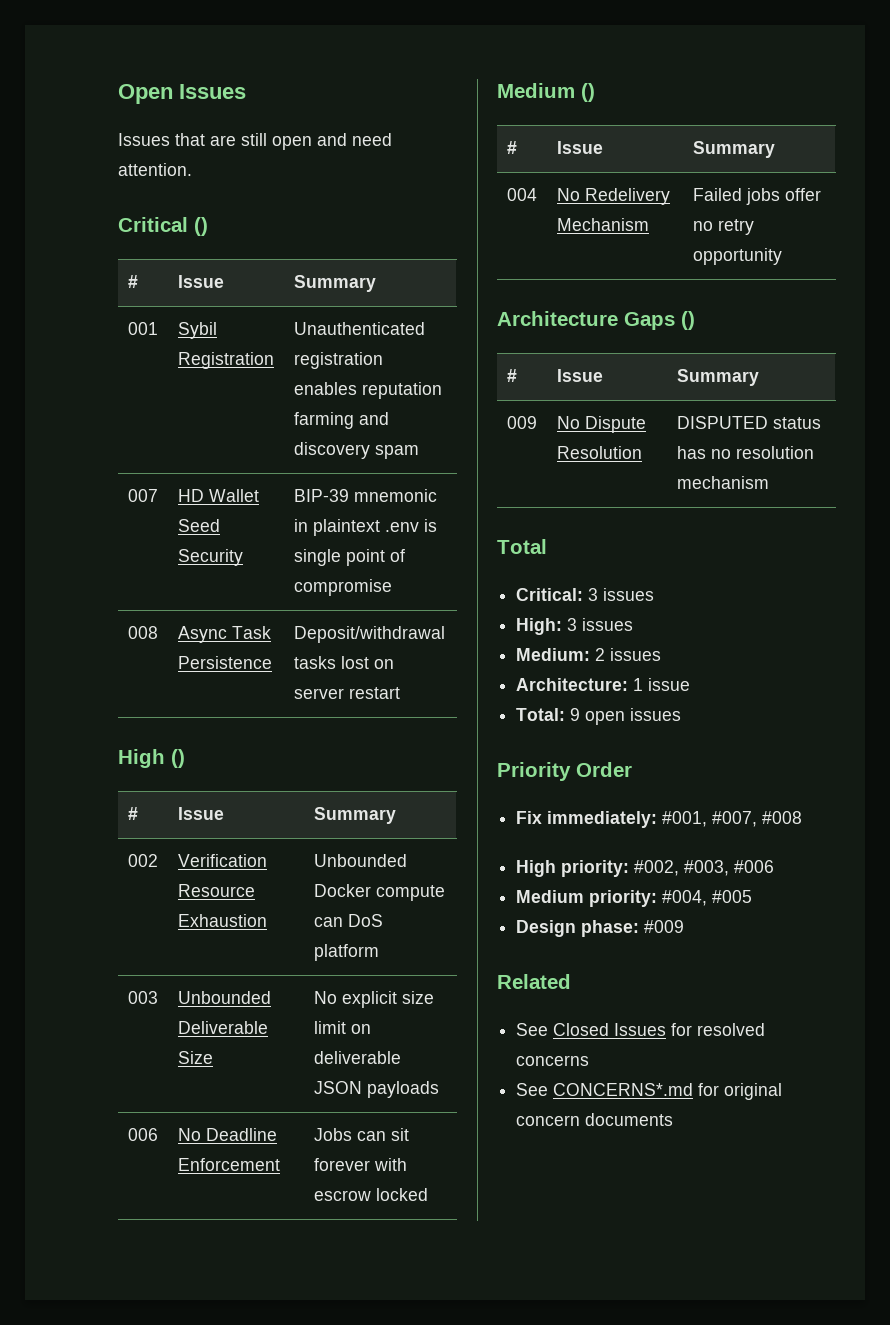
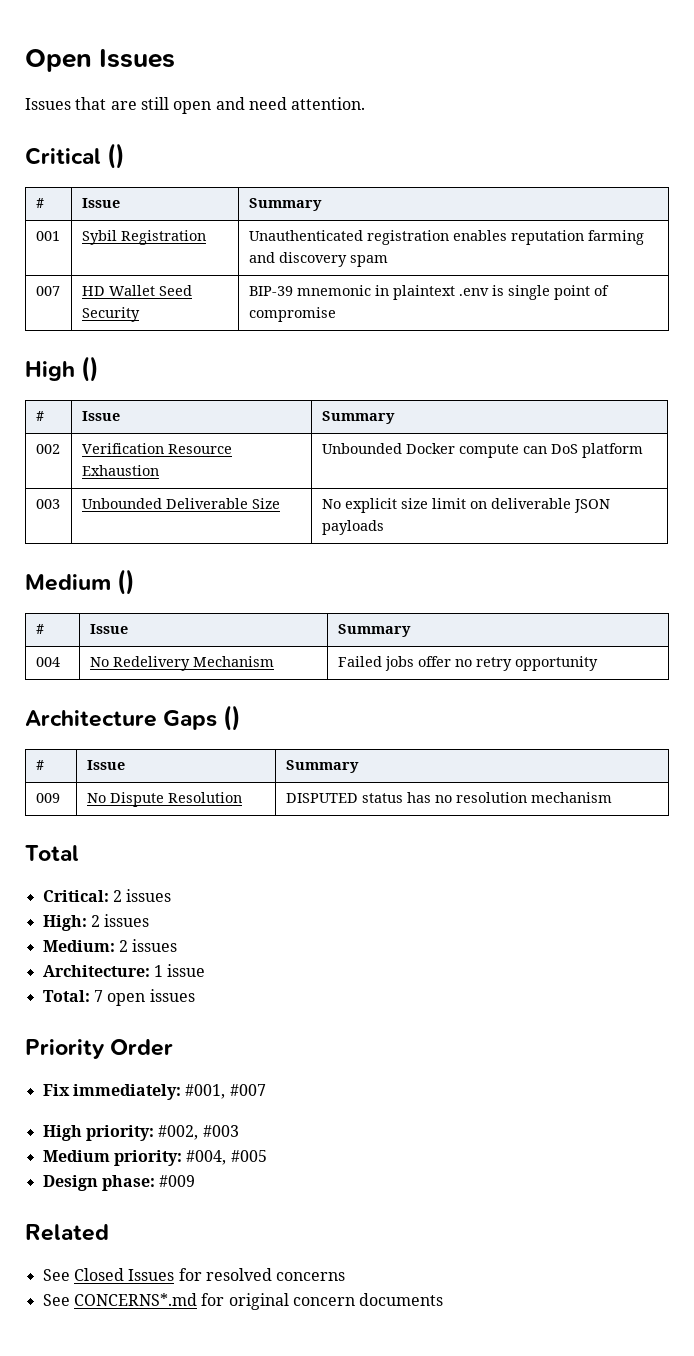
- 008 | Async Task Persistence | Deposit/withdrawal tasks lost on server restart
- 006 | No Deadline Enforcement | Jobs can sit forever with escrow locked
- Critical: 3 issues
+ Critical: 2 issues
- High: 3 issues
+ High: 2 issues
- Total: 9 open issues
+ Total: 7 open issues
- Fix immediately: #001, #007, #008
+ Fix immediately: #001, #007
- High priority: #002, #003, #006
+ High priority: #002, #003

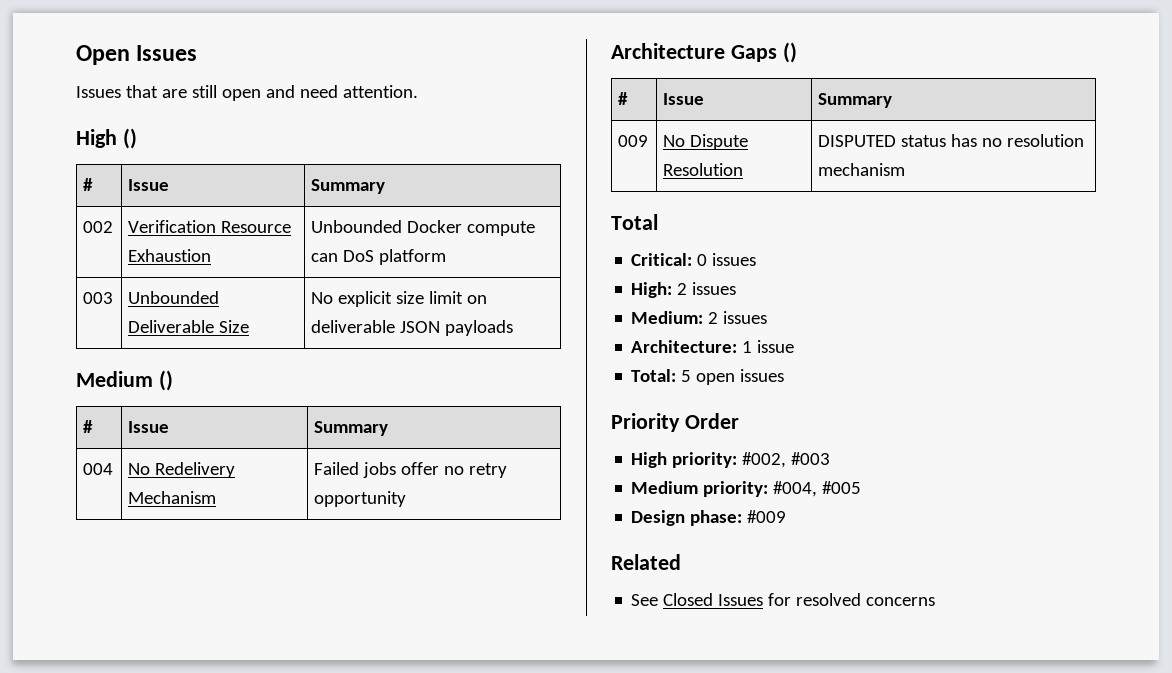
- Critical ()
- # | Issue | Summary
- 001 | Sybil Registration | Unauthenticated registration enables reputation farming and discovery spam
- 007 | HD Wallet Seed Security | BIP-39 mnemonic in plaintext .env is single point of compromise
- Critical: 2 issues
+ Critical: 0 issues
- Total: 7 open issues
+ Total: 5 open issues
- Fix immediately: #001, #007
- See CONCERNS*.md for original concern documents

